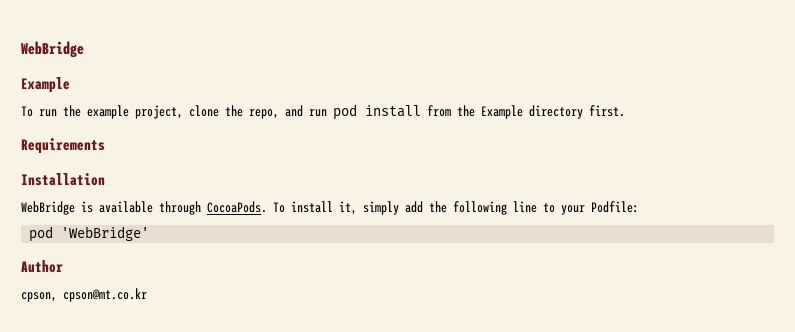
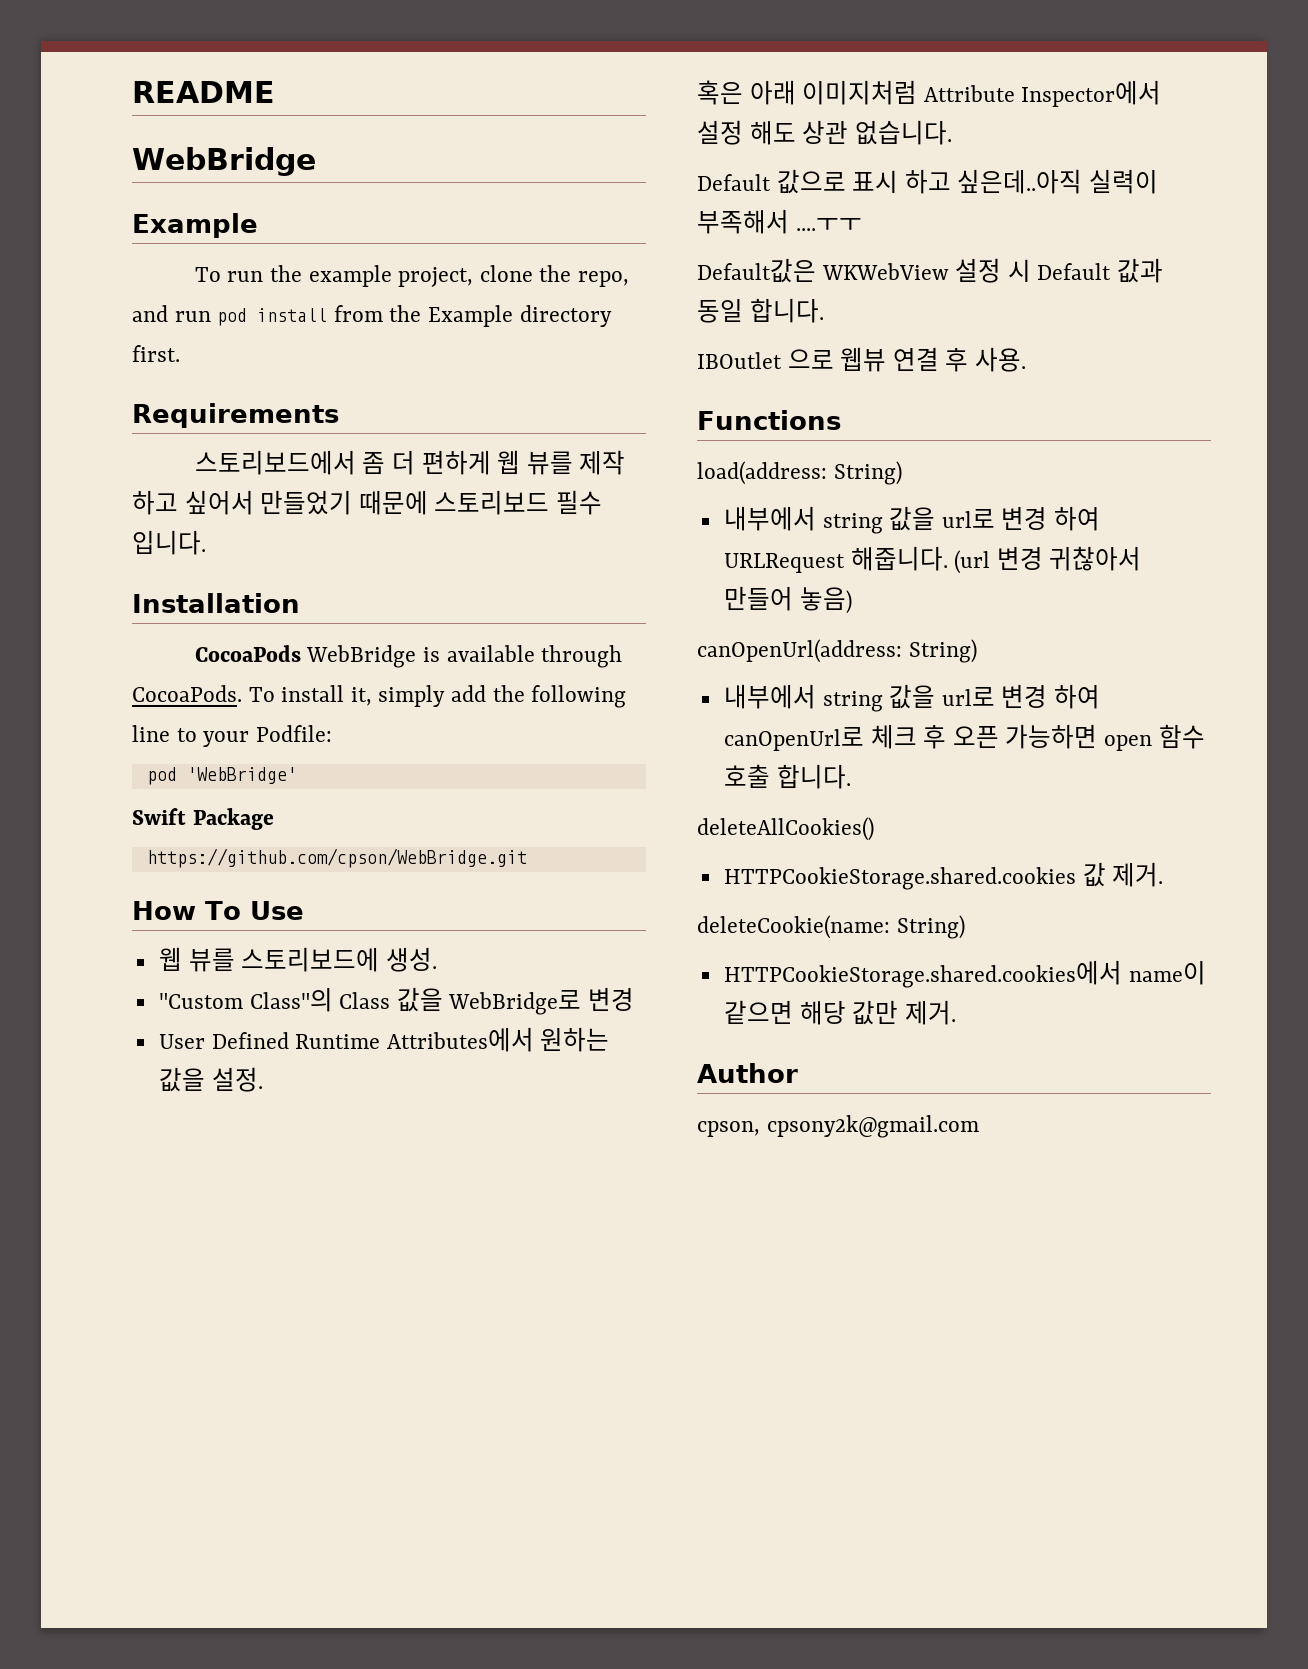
+ README
+ 스토리보드에서 좀 더 편하게 웹 뷰를 제작 하고 싶어서 만들었기 때문에 스토리보드 필수 입니다.
- WebBridge is available through CocoaPods.
+ CocoaPods WebBridge is available through CocoaPods.
+ Swift Package
+ https://github.com/cpson/WebBridge.git
+ How To Use
+ 웹 뷰를 스토리보드에 생성.
+ "Custom Class"의 Class 값을 WebBridge로 변경
+ User Defined Runtime Attributes에서 원하는 값을 설정.
+ 혹은 아래 이미지처럼 Attribute Inspector에서 설정 해도 상관 없습니다.
+ Default 값으로 표시 하고 싶은데..아직 실력이 부족해서 ....ㅜㅜ
+ Default값은 WKWebView 설정 시 Default 값과 동일 합니다.
+ IBOutlet 으로 웹뷰 연결 후 사용.
+ Functions
+ load(address: String)
+ 내부에서 string 값을 url로 변경 하여 URLRequest 해줍니다. (url 변경 귀찮아서 만들어 놓음)
+ canOpenUrl(address: String)
+ 내부에서 string 값을 url로 변경 하여 canOpenUrl로 체크 후 오픈 가능하면 open 함수 호출 합니다.
+ deleteAllCookies()
+ HTTPCookieStorage.shared.cookies 값 제거.
+ deleteCookie(name: String)
+ HTTPCookieStorage.shared.cookies에서 name이 같으면 해당 값만 제거.
- cpson, cpson@mt.co.kr
+ cpson, cpsony2k@gmail.com

